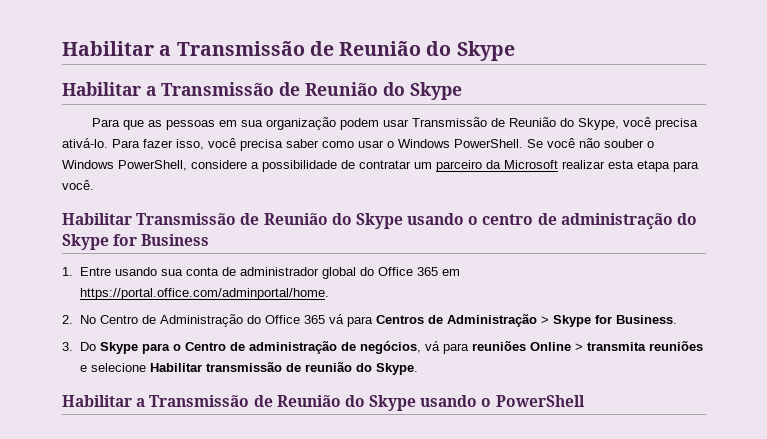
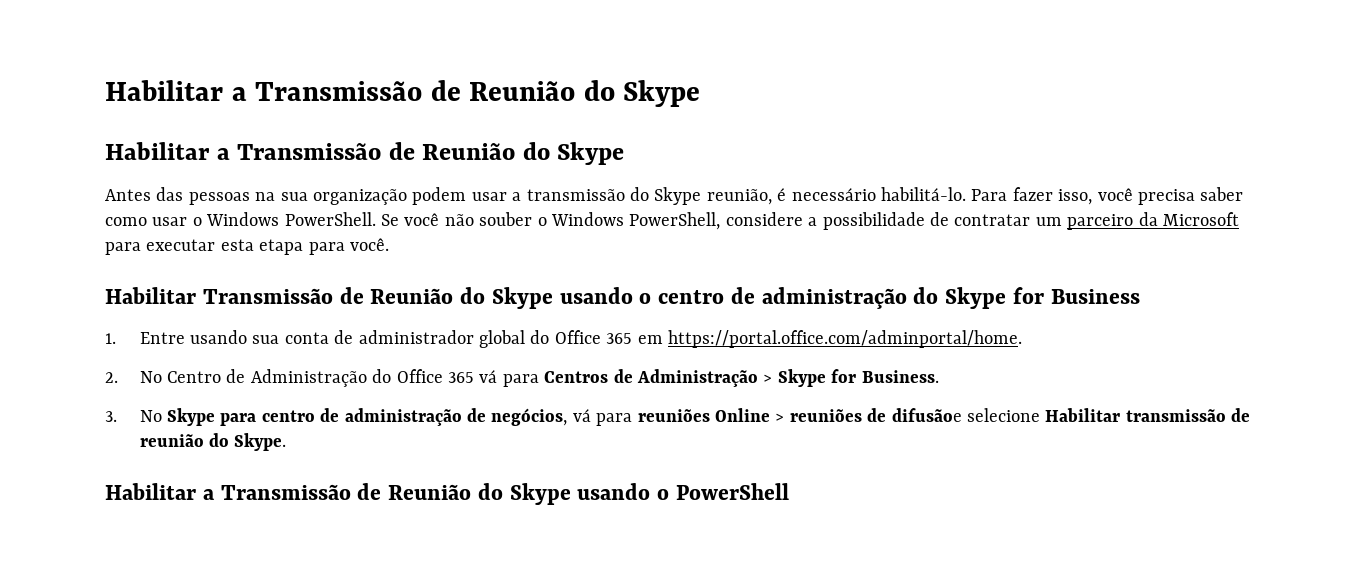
- Para que as pessoas em sua organização podem usar Transmissão de Reunião do Skype, você precisa ativá-lo.
+ Antes das pessoas na sua organização podem usar a transmissão do Skype reunião, é necessário habilitá-lo.
- Se você não souber o Windows PowerShell, considere a possibilidade de contratar um parceiro da Microsoft realizar esta etapa para você.
+ Se você não souber o Windows PowerShell, considere a possibilidade de contratar um parceiro da Microsoft para executar esta etapa para você.
- 3. Do Skype para o Centro de administração de negócios, vá para reuniões Online > transmita reuniões e selecione Habilitar transmissão de reunião do Skype.
+ 3. No Skype para centro de administração de negócios, vá para reuniões Online > reuniões de difusãoe selecione Habilitar transmissão de reunião do Skype.

